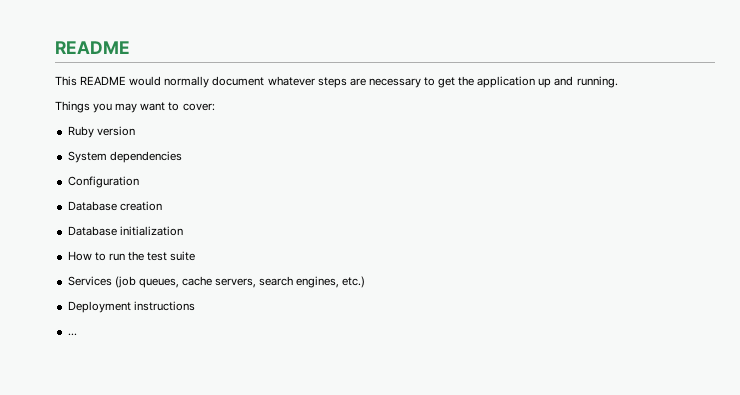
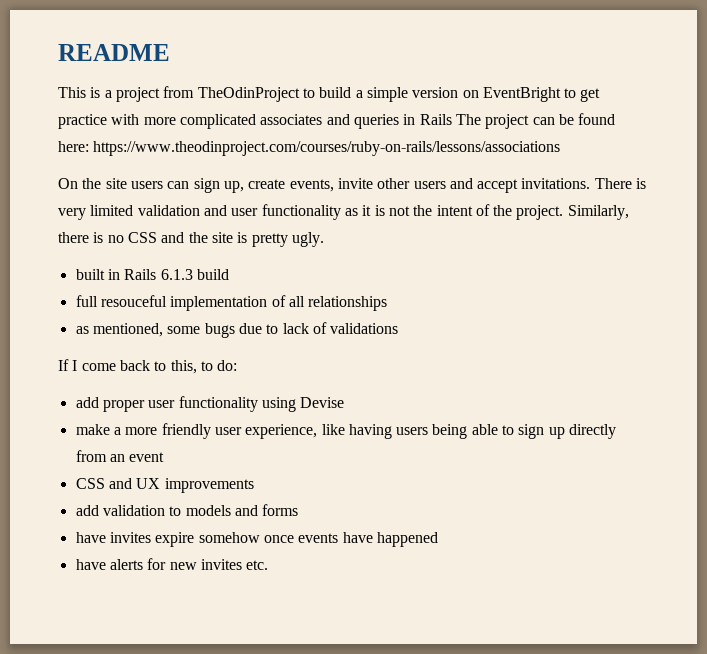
- This README would normally document whatever steps are necessary to get the application up and running.
- Things you may want to cover:
- Ruby version
- System dependencies
- Configuration
- Database creation
- Database initialization
- How to run the test suite
- Services (job queues, cache servers, search engines, etc.)
- Deployment instructions
- ...
+ This is a project from TheOdinProject to build a simple version on EventBright to get practice with more complicated associates and queries in Rails The project can be found here: https://www.theodinproject.com/courses/ruby-on-rails/lessons/associations
+ On the site users can sign up, create events, invite other users and accept invitations. There is very limited validation and user functionality as it is not the intent of the project. Similarly, there is no CSS and the site is pretty ugly.
+ built in Rails 6.1.3 build
+ full resouceful implementation of all relationships
+ as mentioned, some bugs due to lack of validations
+ If I come back to this, to do:
+ add proper user functionality using Devise
+ make a more friendly user experience, like having users being able to sign up directly from an event
+ CSS and UX improvements
+ add validation to models and forms
+ have invites expire somehow once events have happened
+ have alerts for new invites etc.

